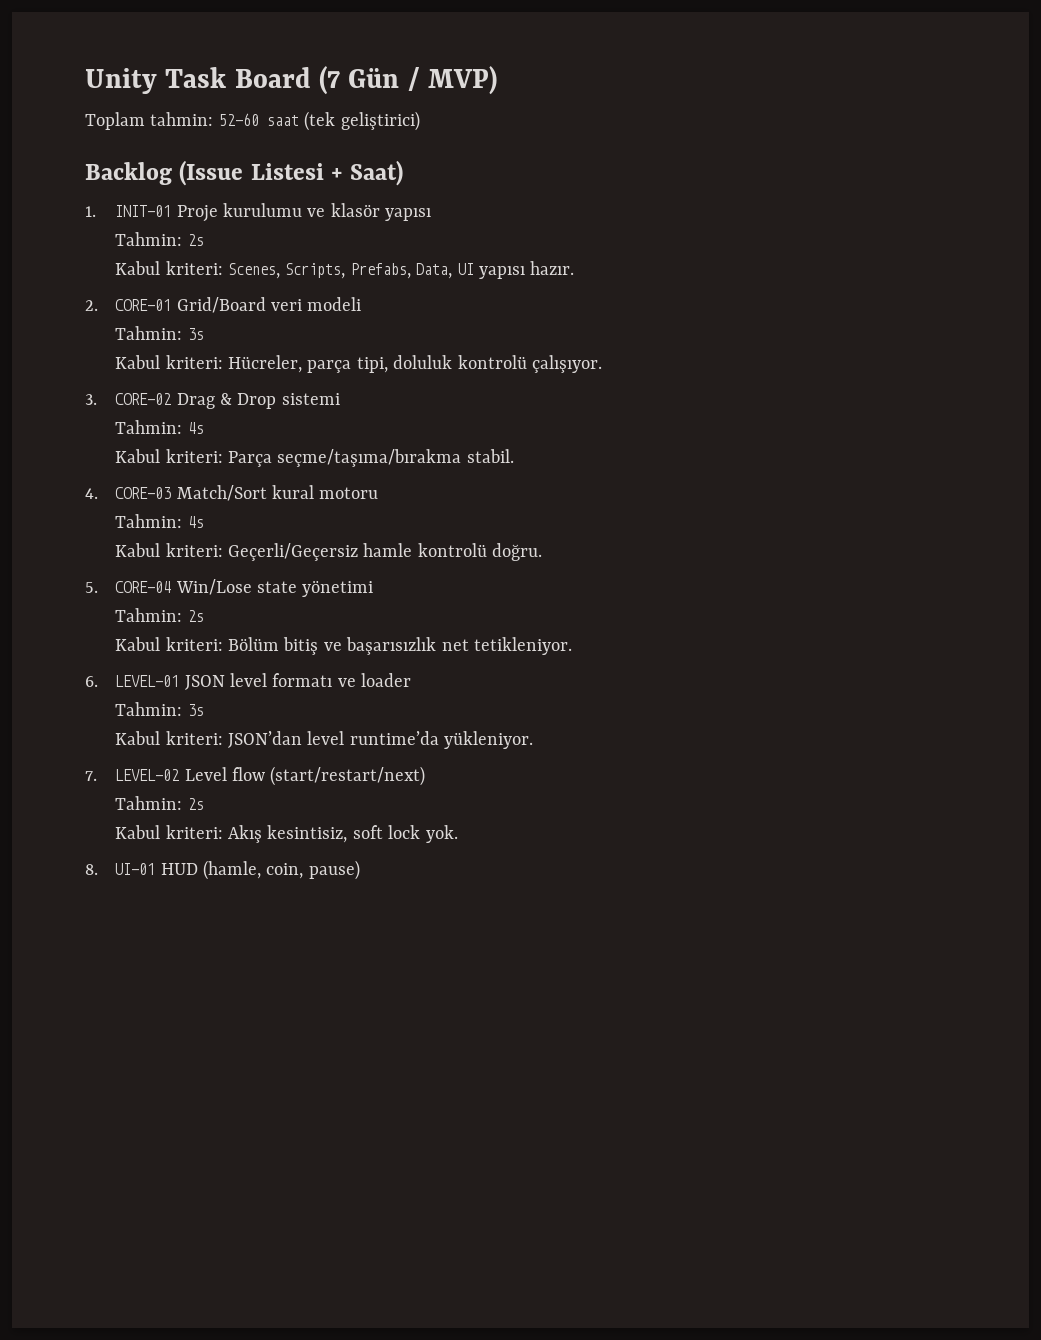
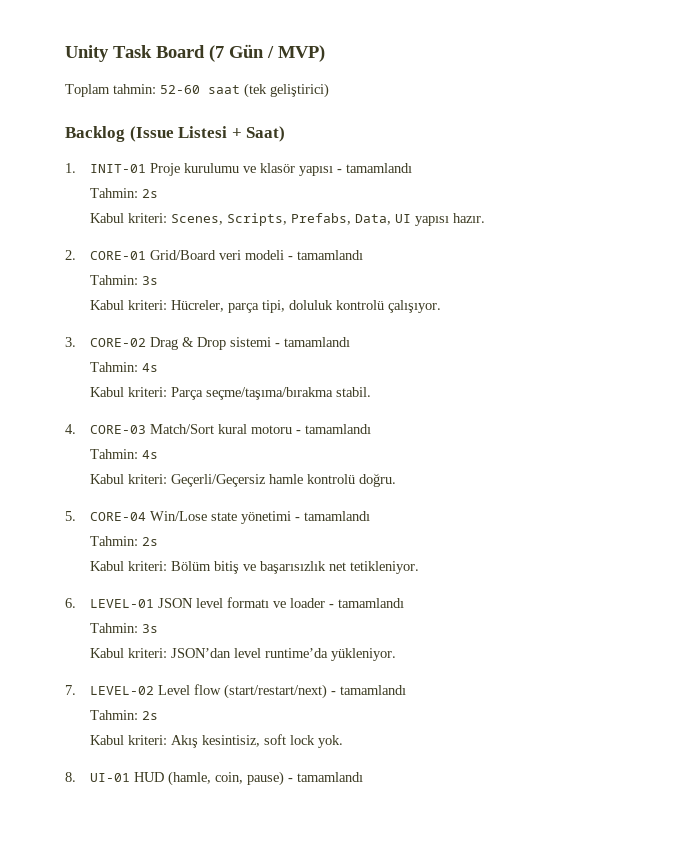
- 1. INIT-01 Proje kurulumu ve klasör yapısı
+ 1. INIT-01 Proje kurulumu ve klasör yapısı - tamamlandı
- 2. CORE-01 Grid/Board veri modeli
+ 2. CORE-01 Grid/Board veri modeli - tamamlandı
- 3. CORE-02 Drag & Drop sistemi
+ 3. CORE-02 Drag & Drop sistemi - tamamlandı
- 4. CORE-03 Match/Sort kural motoru
+ 4. CORE-03 Match/Sort kural motoru - tamamlandı
- 5. CORE-04 Win/Lose state yönetimi
+ 5. CORE-04 Win/Lose state yönetimi - tamamlandı
- 6. LEVEL-01 JSON level formatı ve loader
+ 6. LEVEL-01 JSON level formatı ve loader - tamamlandı
- 7. LEVEL-02 Level flow (start/restart/next)
+ 7. LEVEL-02 Level flow (start/restart/next) - tamamlandı
- 8. UI-01 HUD (hamle, coin, pause)
+ 8. UI-01 HUD (hamle, coin, pause) - tamamlandı

